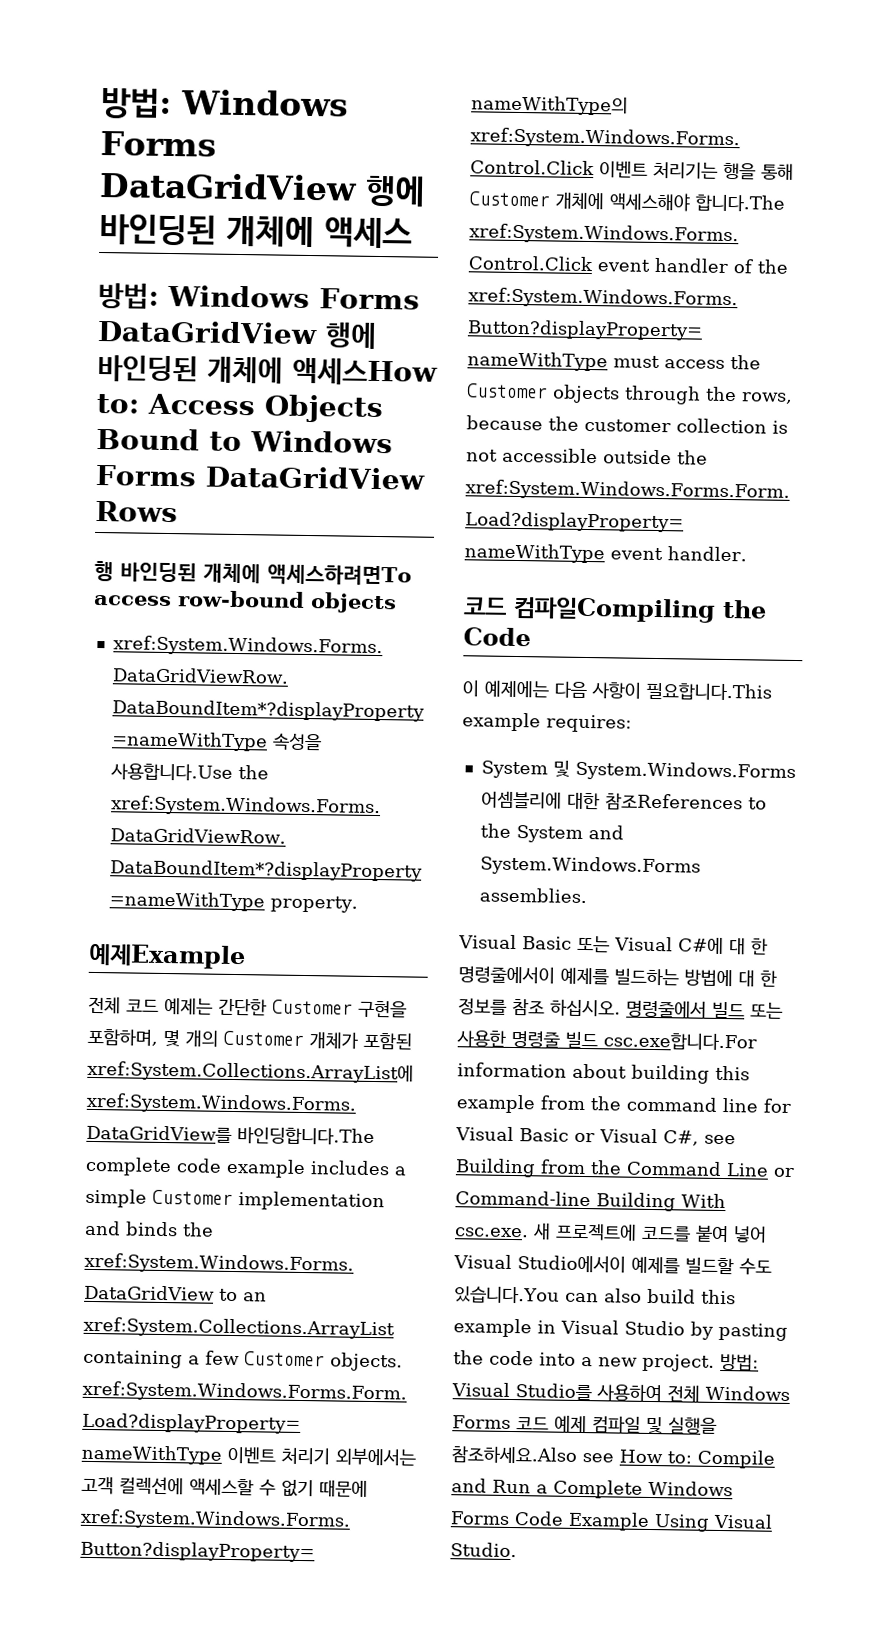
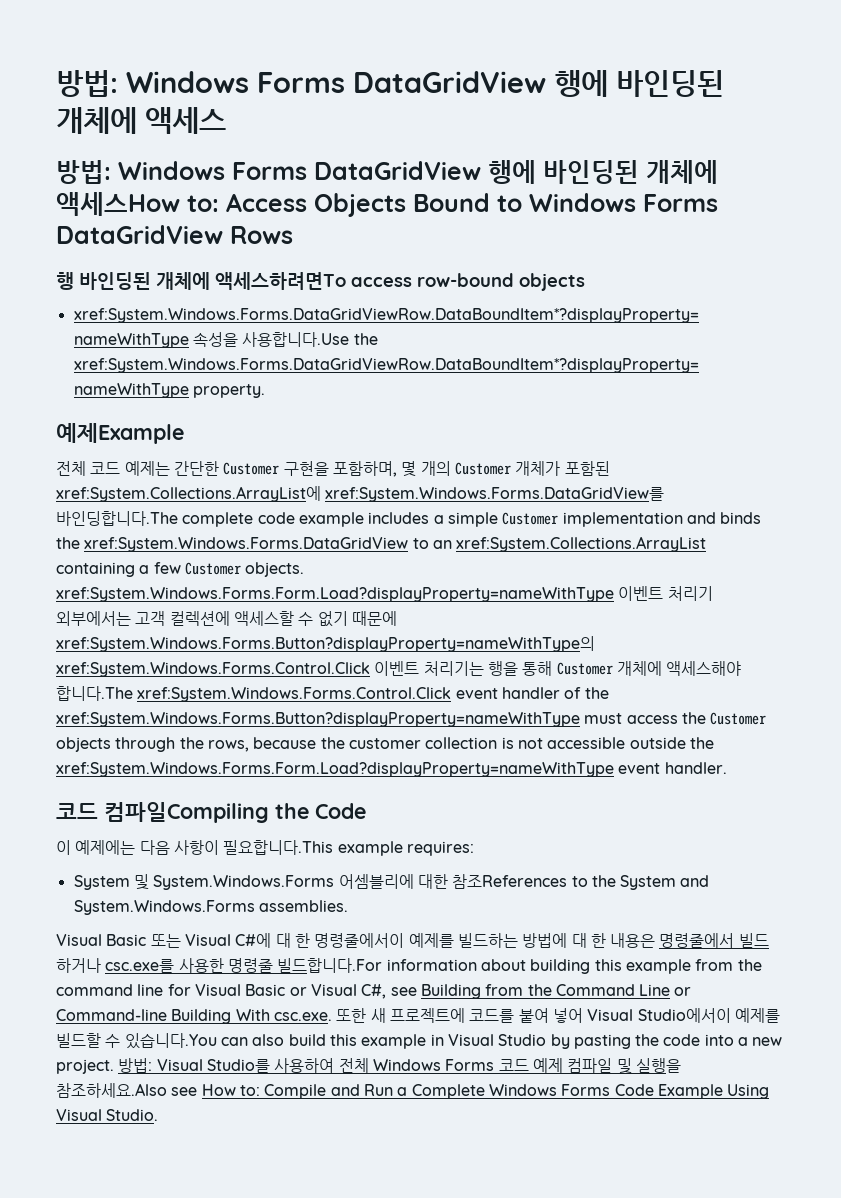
- Visual Basic 또는 Visual C#에 대 한 명령줄에서이 예제를 빌드하는 방법에 대 한 정보를 참조 하십시오. 명령줄에서 빌드 또는 사용한 명령줄 빌드 csc.exe합니다.For information about building this example from the command line for Visual Basic or Visual C#, see Building from the Command Line or Command-line Building With csc.exe. 새 프로젝트에 코드를 붙여 넣어 Visual Studio에서이 예제를 빌드할 수도 있습니다.You can also build this example in Visual Studio by pasting the code into a new project.
+ Visual Basic 또는 Visual C#에 대 한 명령줄에서이 예제를 빌드하는 방법에 대 한 내용은 명령줄에서 빌드 하거나 csc.exe를 사용한 명령줄 빌드합니다.For information about building this example from the command line for Visual Basic or Visual C#, see Building from the Command Line or Command-line Building With csc.exe. 또한 새 프로젝트에 코드를 붙여 넣어 Visual Studio에서이 예제를 빌드할 수 있습니다.You can also build this example in Visual Studio by pasting the code into a new project.

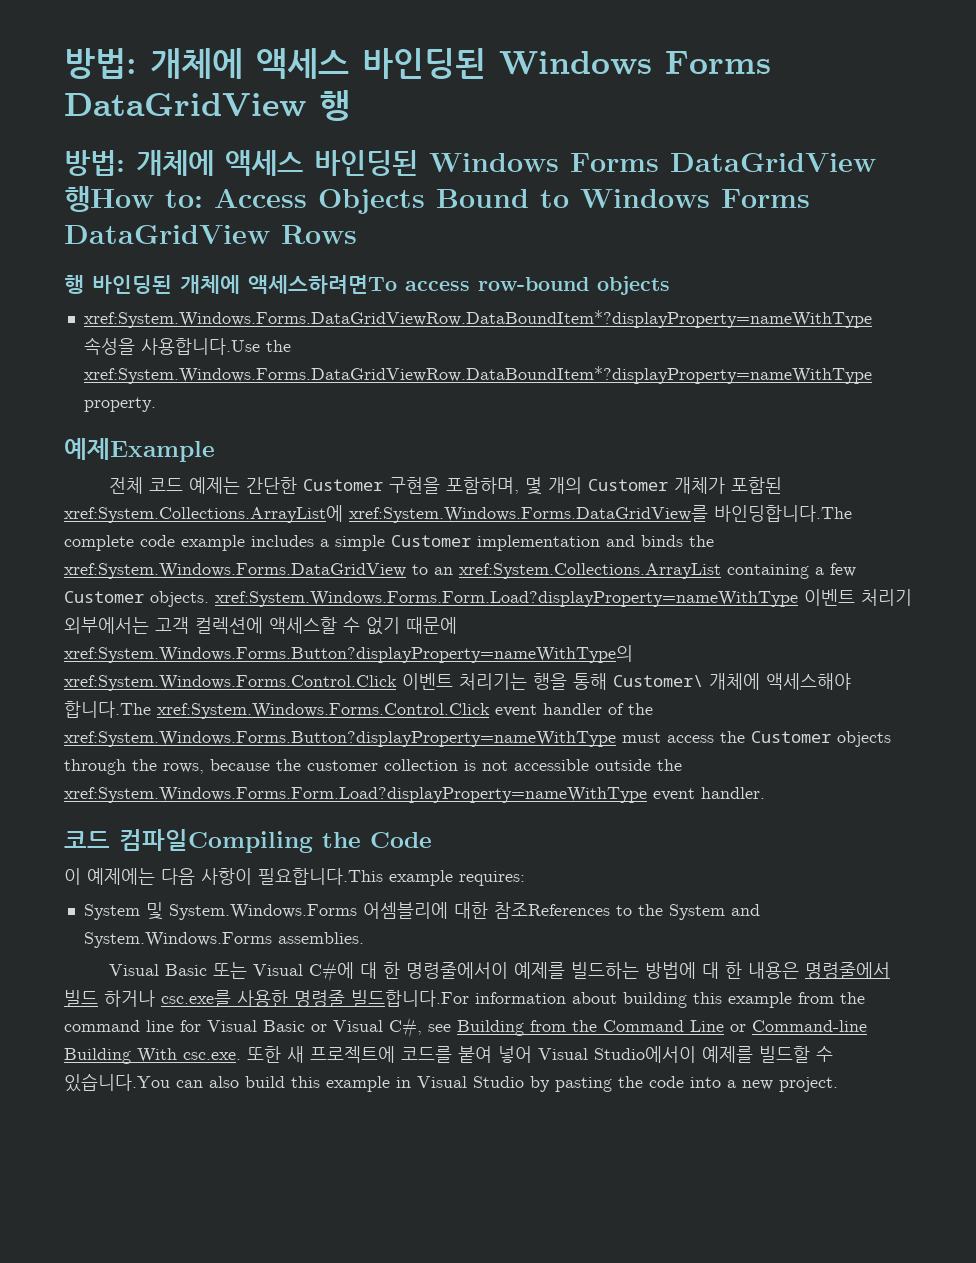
- 방법: Windows Forms DataGridView 행에 바인딩된 개체에 액세스
- 방법: Windows Forms DataGridView 행에 바인딩된 개체에 액세스How to: Access Objects Bound to Windows Forms DataGridView Rows
+ 방법: 개체에 액세스 바인딩된 Windows Forms DataGridView 행
+ 방법: 개체에 액세스 바인딩된 Windows Forms DataGridView 행How to: Access Objects Bound to Windows Forms DataGridView Rows
- 전체 코드 예제는 간단한 Customer 구현을 포함하며, 몇 개의 Customer 개체가 포함된 xref:System.Collections.ArrayList에 xref:System.Windows.Forms.DataGridView를 바인딩합니다.The complete code example includes a simple Customer implementation and binds the xref:System.Windows.Forms.DataGridView to an xref:System.Collections.ArrayList containing a few Customer objects. xref:System.Windows.Forms.Form.Load?displayProperty=nameWithType 이벤트 처리기 외부에서는 고객 컬렉션에 액세스할 수 없기 때문에 xref:System.Windows.Forms.Button?displayProperty=nameWithType의 xref:System.Windows.Forms.Control.Click 이벤트 처리기는 행을 통해 Customer 개체에 액세스해야 합니다.The xref:System.Windows.Forms.Control.Click event handler of the xref:System.Windows.Forms.Button?displayProperty=nameWithType must access the Customer objects through the rows, because the customer collection is not accessible outside the xref:System.Windows.Forms.Form.Load?displayProperty=nameWithType event handler.
+ 전체 코드 예제는 간단한 Customer 구현을 포함하며, 몇 개의 Customer 개체가 포함된 xref:System.Collections.ArrayList에 xref:System.Windows.Forms.DataGridView를 바인딩합니다.The complete code example includes a simple Customer implementation and binds the xref:System.Windows.Forms.DataGridView to an xref:System.Collections.ArrayList containing a few Customer objects. xref:System.Windows.Forms.Form.Load?displayProperty=nameWithType 이벤트 처리기 외부에서는 고객 컬렉션에 액세스할 수 없기 때문에 xref:System.Windows.Forms.Button?displayProperty=nameWithType의 xref:System.Windows.Forms.Control.Click 이벤트 처리기는 행을 통해 Customer\ 개체에 액세스해야 합니다.The xref:System.Windows.Forms.Control.Click event handler of the xref:System.Windows.Forms.Button?displayProperty=nameWithType must access the Customer objects through the rows, because the customer collection is not accessible outside the xref:System.Windows.Forms.Form.Load?displayProperty=nameWithType event handler.
- 방법: Visual Studio를 사용하여 전체 Windows Forms 코드 예제 컴파일 및 실행을 참조하세요.Also see How to: Compile and Run a Complete Windows Forms Code Example Using Visual Studio.

